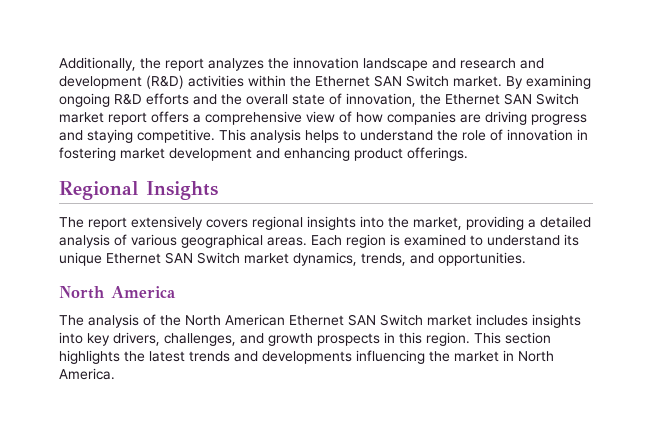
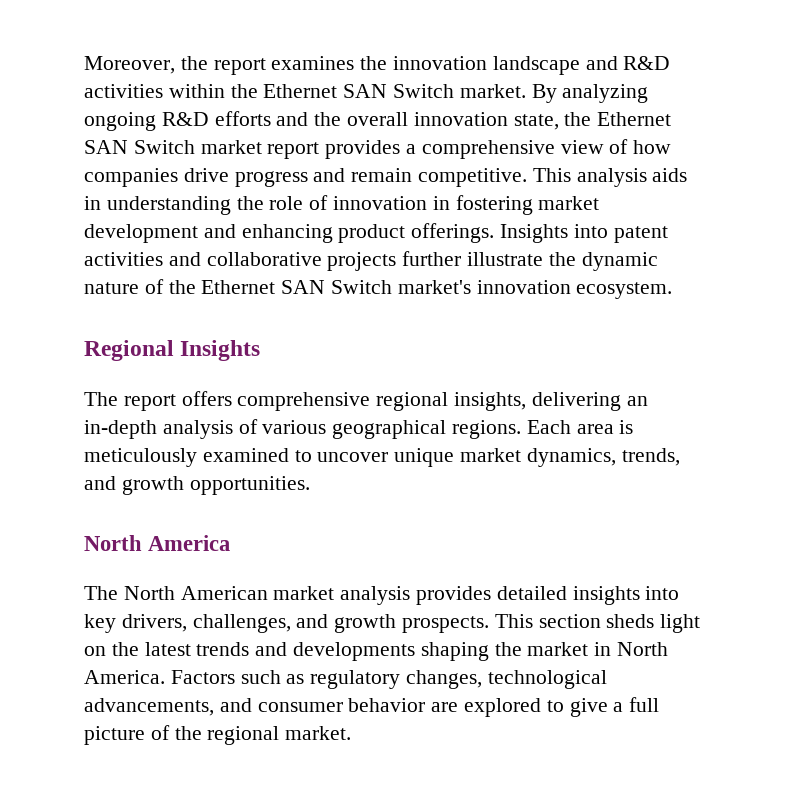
- Additionally, the report analyzes the innovation landscape and research and development (R&D) activities within the Ethernet SAN Switch market.
+ Moreover, the report examines the innovation landscape and R&D activities within the Ethernet SAN Switch market.
- By examining ongoing R&D efforts and the overall state of innovation, the Ethernet SAN Switch market report offers a comprehensive view of how companies are driving progress and staying competitive.
+ By analyzing ongoing R&D efforts and the overall innovation state, the Ethernet SAN Switch market report provides a comprehensive view of how companies drive progress and remain competitive.
- This analysis helps to understand the role of innovation in fostering market development and enhancing product offerings.
+ This analysis aids in understanding the role of innovation in fostering market development and enhancing product offerings. Insights into patent activities and collaborative projects further illustrate the dynamic nature of the Ethernet SAN Switch market's innovation ecosystem.
  Regional Insights
- The report extensively covers regional insights into the market, providing a detailed analysis of various geographical areas. Each region is examined to understand its unique Ethernet SAN Switch market dynamics, trends, and opportunities.
+ The report offers comprehensive regional insights, delivering an in-depth analysis of various geographical regions. Each area is meticulously examined to uncover unique market dynamics, trends, and growth opportunities.
- The analysis of the North American Ethernet SAN Switch market includes insights into key drivers, challenges, and growth prospects in this region. This section highlights the latest trends and developments influencing the market in North America.
+ The North American market analysis provides detailed insights into key drivers, challenges, and growth prospects. This section sheds light on the latest trends and developments shaping the market in North America.
+ Factors such as regulatory changes, technological advancements, and consumer behavior are explored to give a full picture of the regional market.

